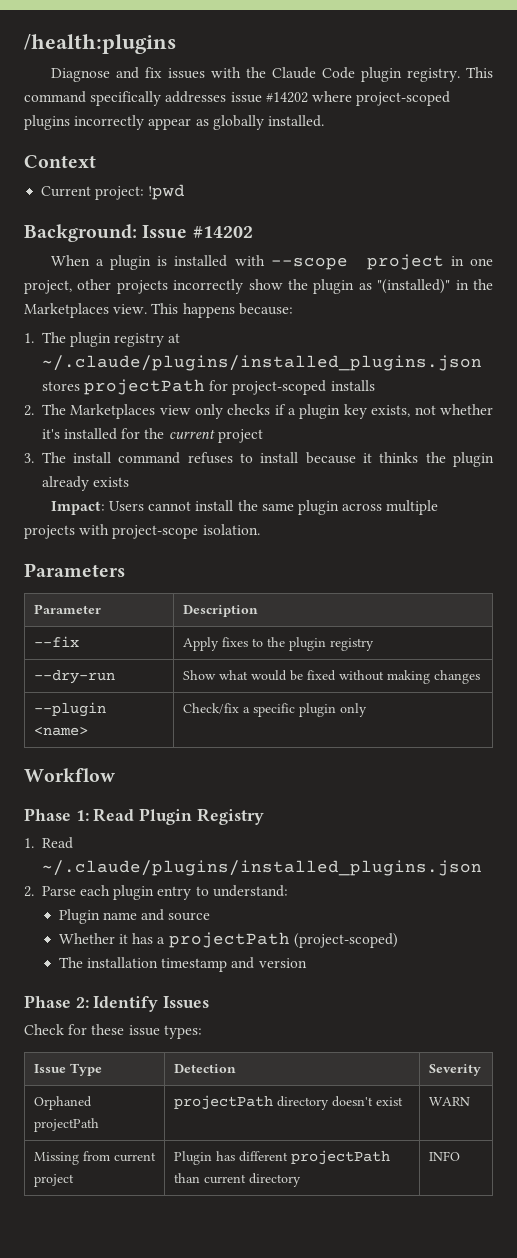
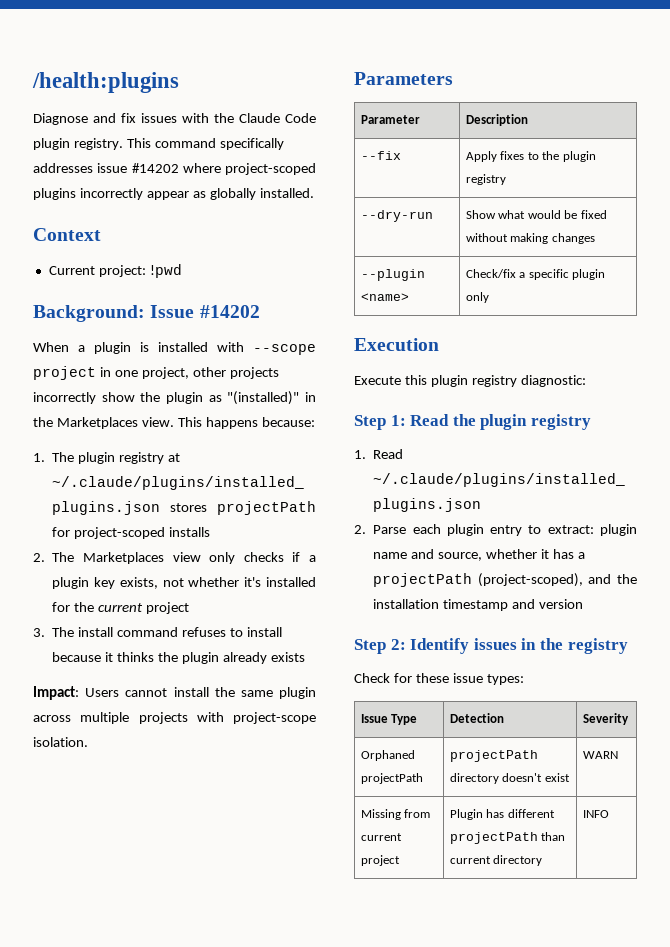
- Workflow
- Phase 1: Read Plugin Registry
+ Execution
+ Execute this plugin registry diagnostic:
+ Step 1: Read the plugin registry
- 2. Parse each plugin entry to understand:
- Plugin name and source
- Whether it has a projectPath (project-scoped)
- The installation timestamp and version
+ 2. Parse each plugin entry to extract: plugin name and source, whether it has a projectPath (project-scoped), and the installation timestamp and version
- Phase 2: Identify Issues
+ Step 2: Identify issues in the registry

